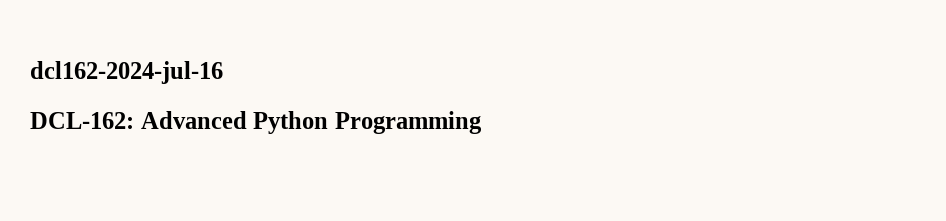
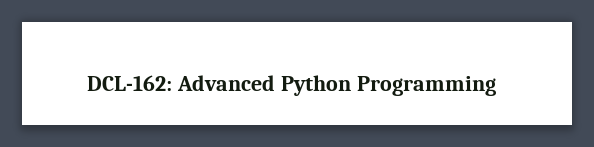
- dcl162-2024-jul-16

